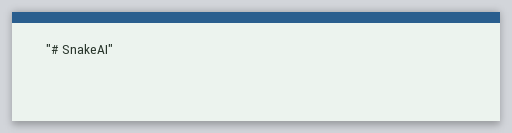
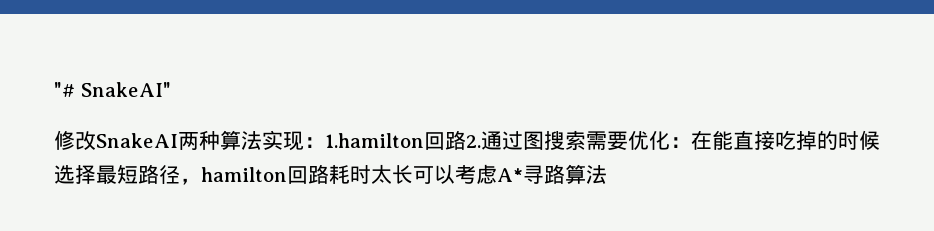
+ 修改SnakeAI两种算法实现：1.hamilton回路2.通过图搜索需要优化：在能直接吃掉的时候选择最短路径，hamilton回路耗时太长可以考虑A*寻路算法

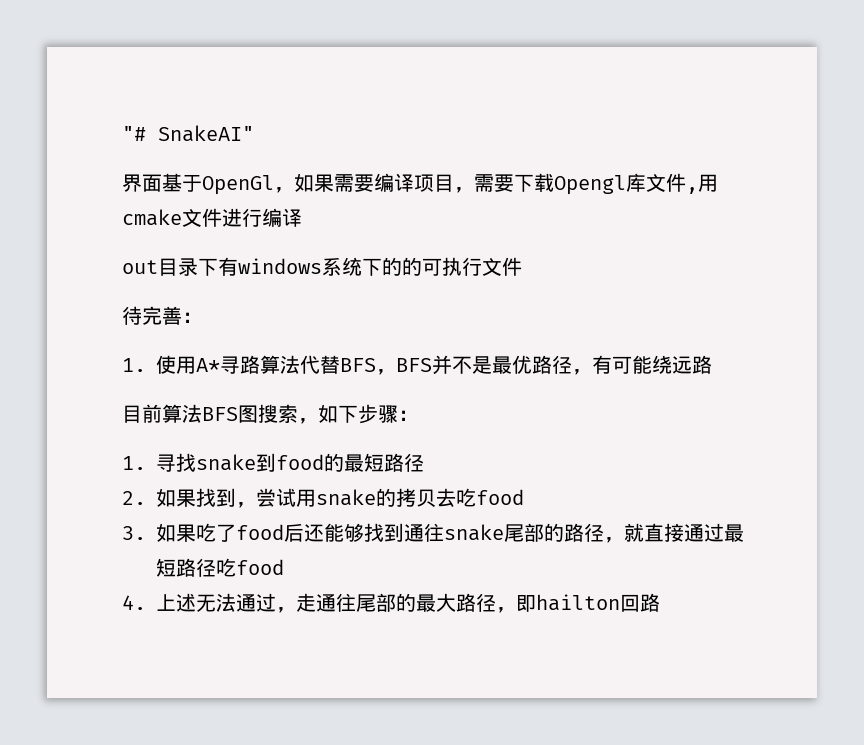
- 修改SnakeAI两种算法实现：1.hamilton回路2.通过图搜索需要优化：在能直接吃掉的时候选择最短路径，hamilton回路耗时太长可以考虑A*寻路算法
+ 界面基于OpenGl，如果需要编译项目，需要下载Opengl库文件,用cmake文件进行编译
+ out目录下有windows系统下的的可执行文件
+ 待完善：
+ 1.使用A*寻路算法代替BFS，BFS并不是最优路径，有可能绕远路
+ 目前算法BFS图搜索，如下步骤：
+ 1.寻找snake到food的最短路径
+ 2.如果找到，尝试用snake的拷贝去吃food
+ 3.如果吃了food后还能够找到通往snake尾部的路径，就直接通过最短路径吃food
+ 4.上述无法通过，走通往尾部的最大路径，即hailton回路

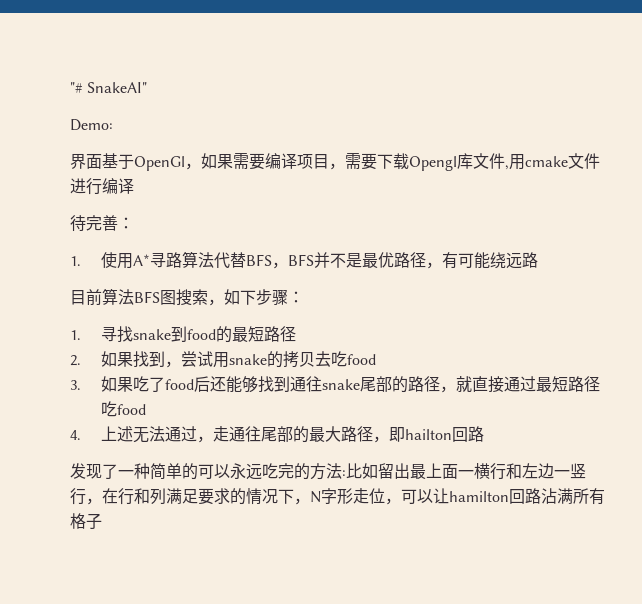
+ Demo:
- out目录下有windows系统下的的可执行文件
+ 发现了一种简单的可以永远吃完的方法:比如留出最上面一横行和左边一竖行，在行和列满足要求的情况下，N字形走位，可以让hamilton回路沾满所有格子

